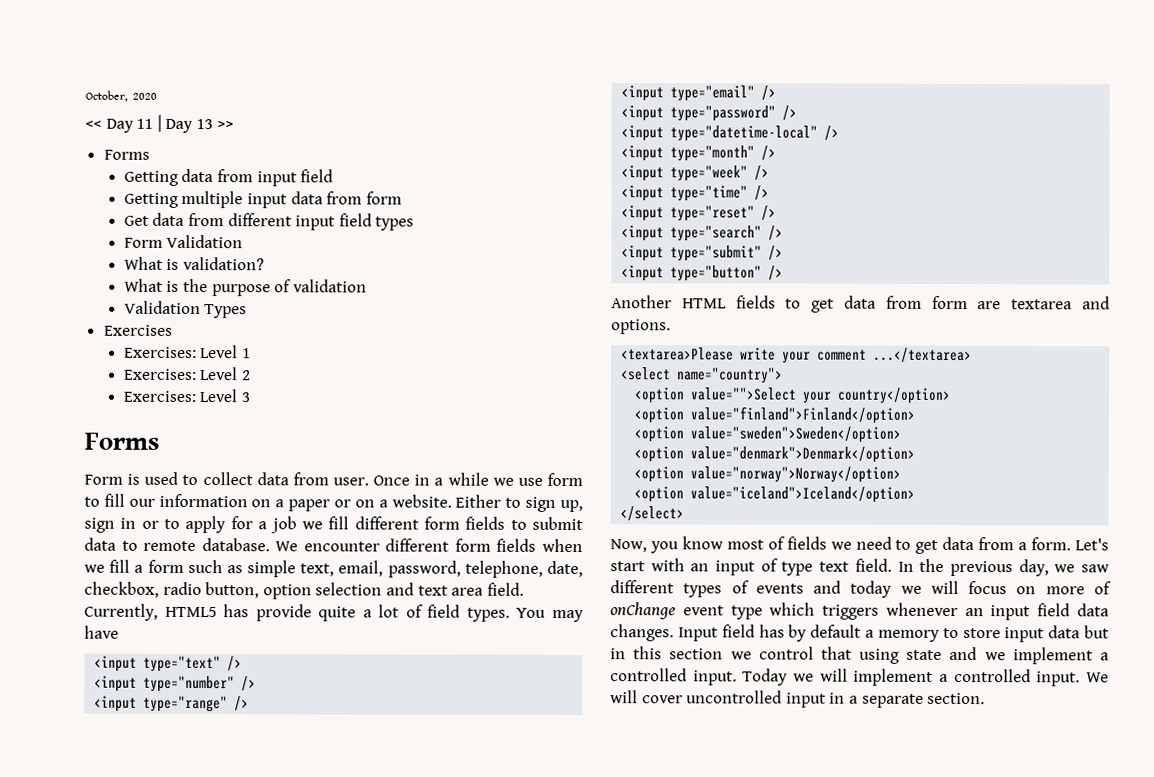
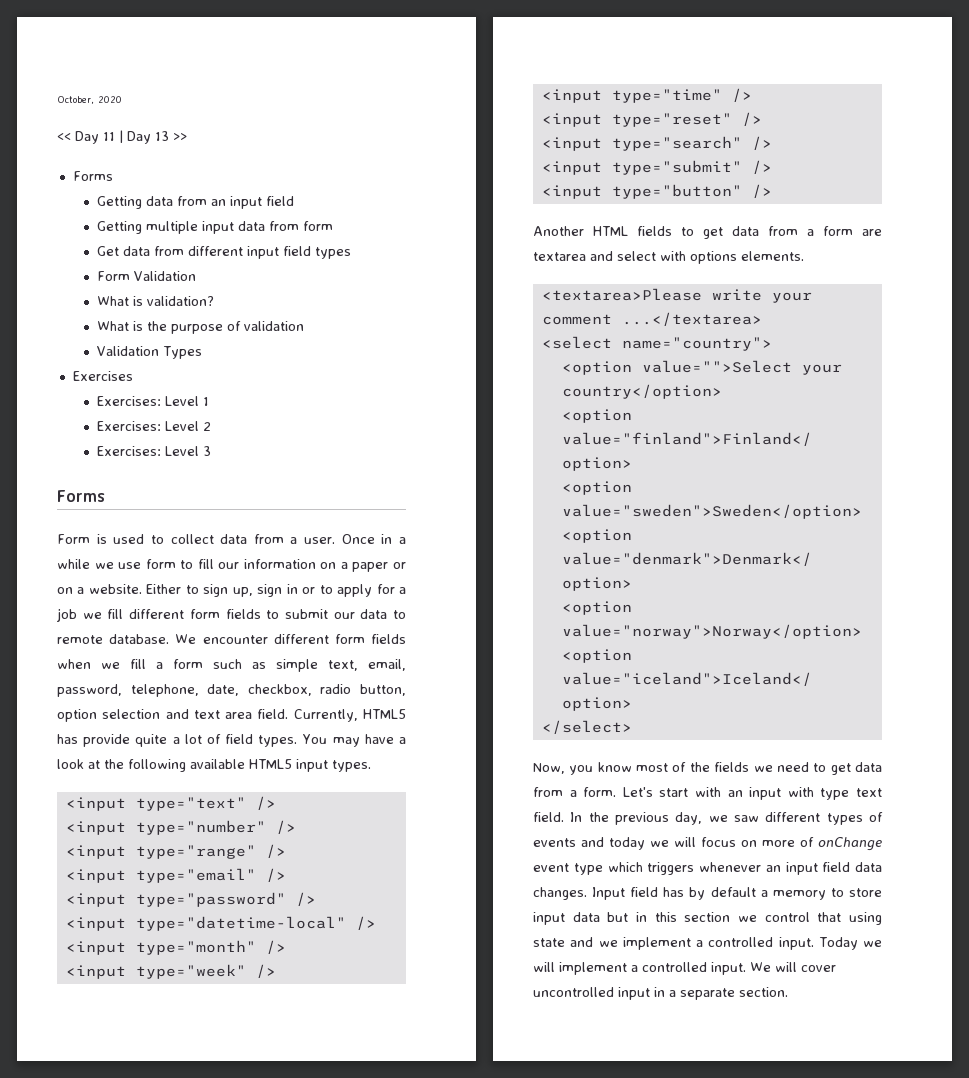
- Getting data from input field
+ Getting data from an input field
- Form is used to collect data from user.
+ Form is used to collect data from a user.
- Either to sign up, sign in or to apply for a job we fill different form fields to submit data to remote database.
+ Either to sign up, sign in or to apply for a job we fill different form fields to submit our data to remote database.
- You may have
+ You may have a look at the following available HTML5 input types.
- Another HTML fields to get data from form are textarea and options.
+ Another HTML fields to get data from a form are textarea and select with options elements.
- Now, you know most of fields we need to get data from a form.
+ Now, you know most of the fields we need to get data from a form.
- Let's start with an input of type text field.
+ Let's start with an input with type text field.

